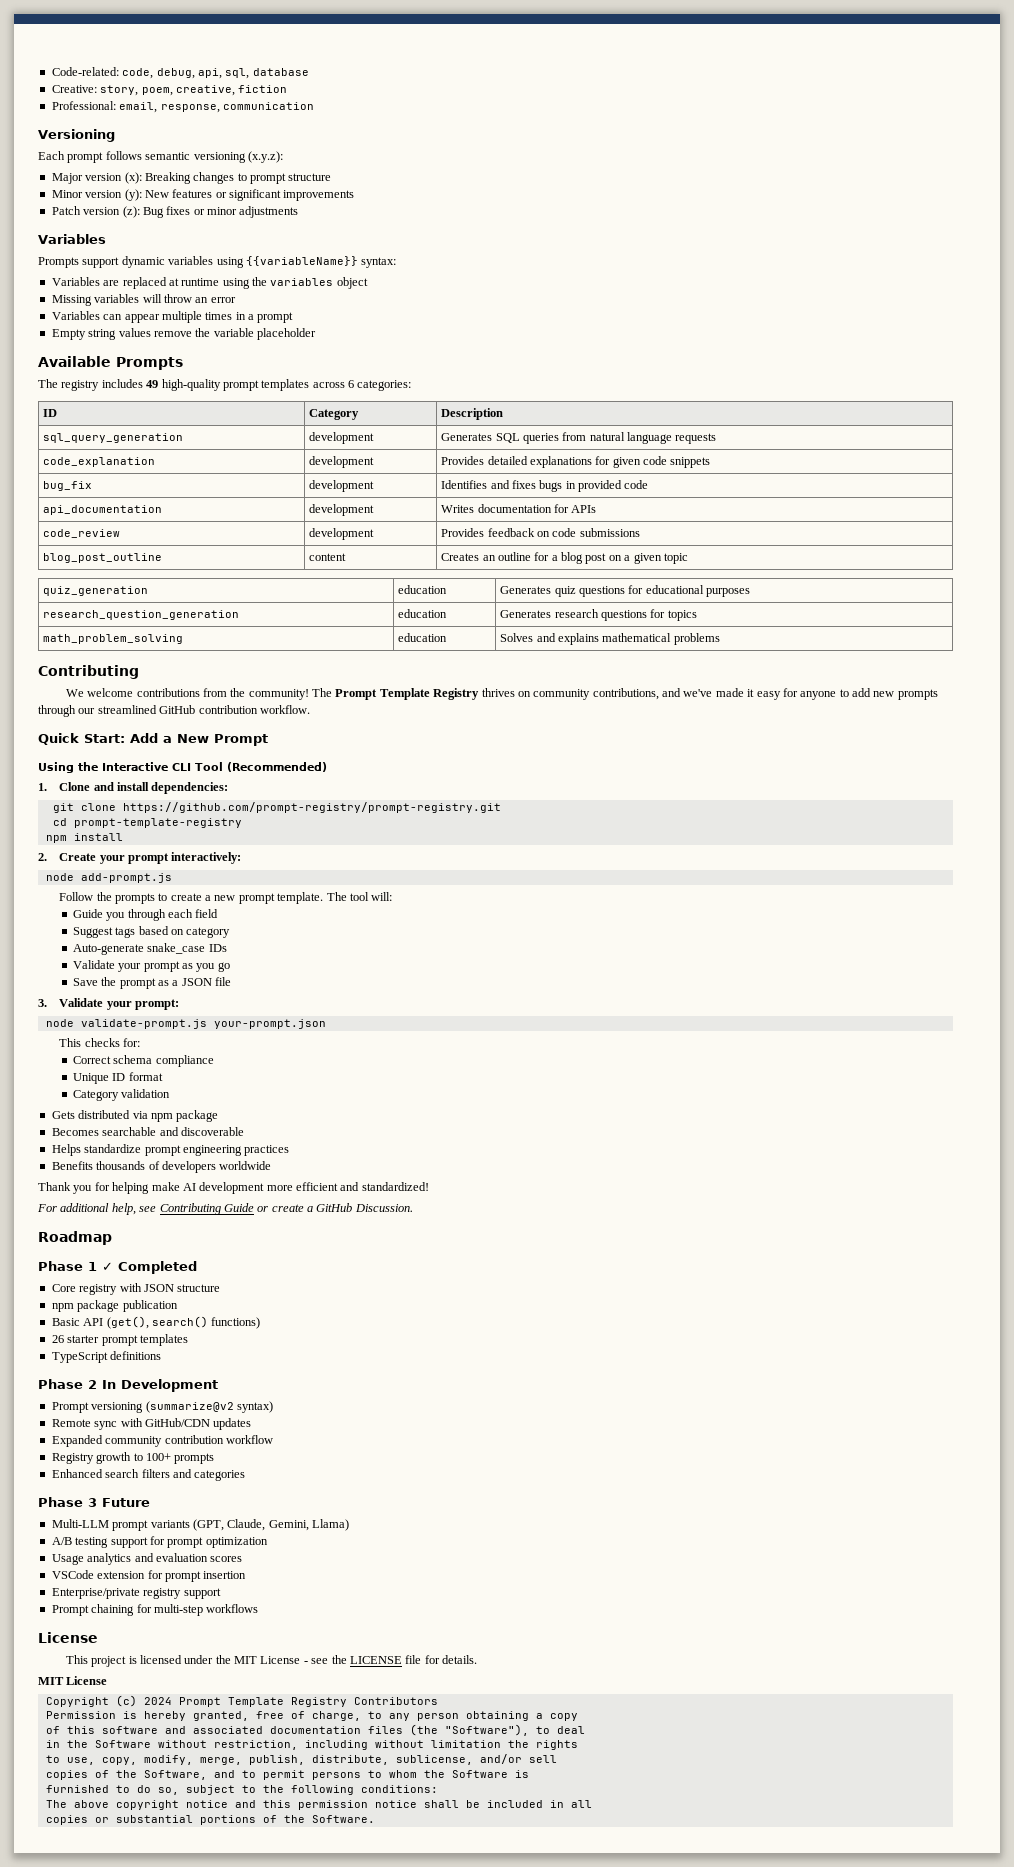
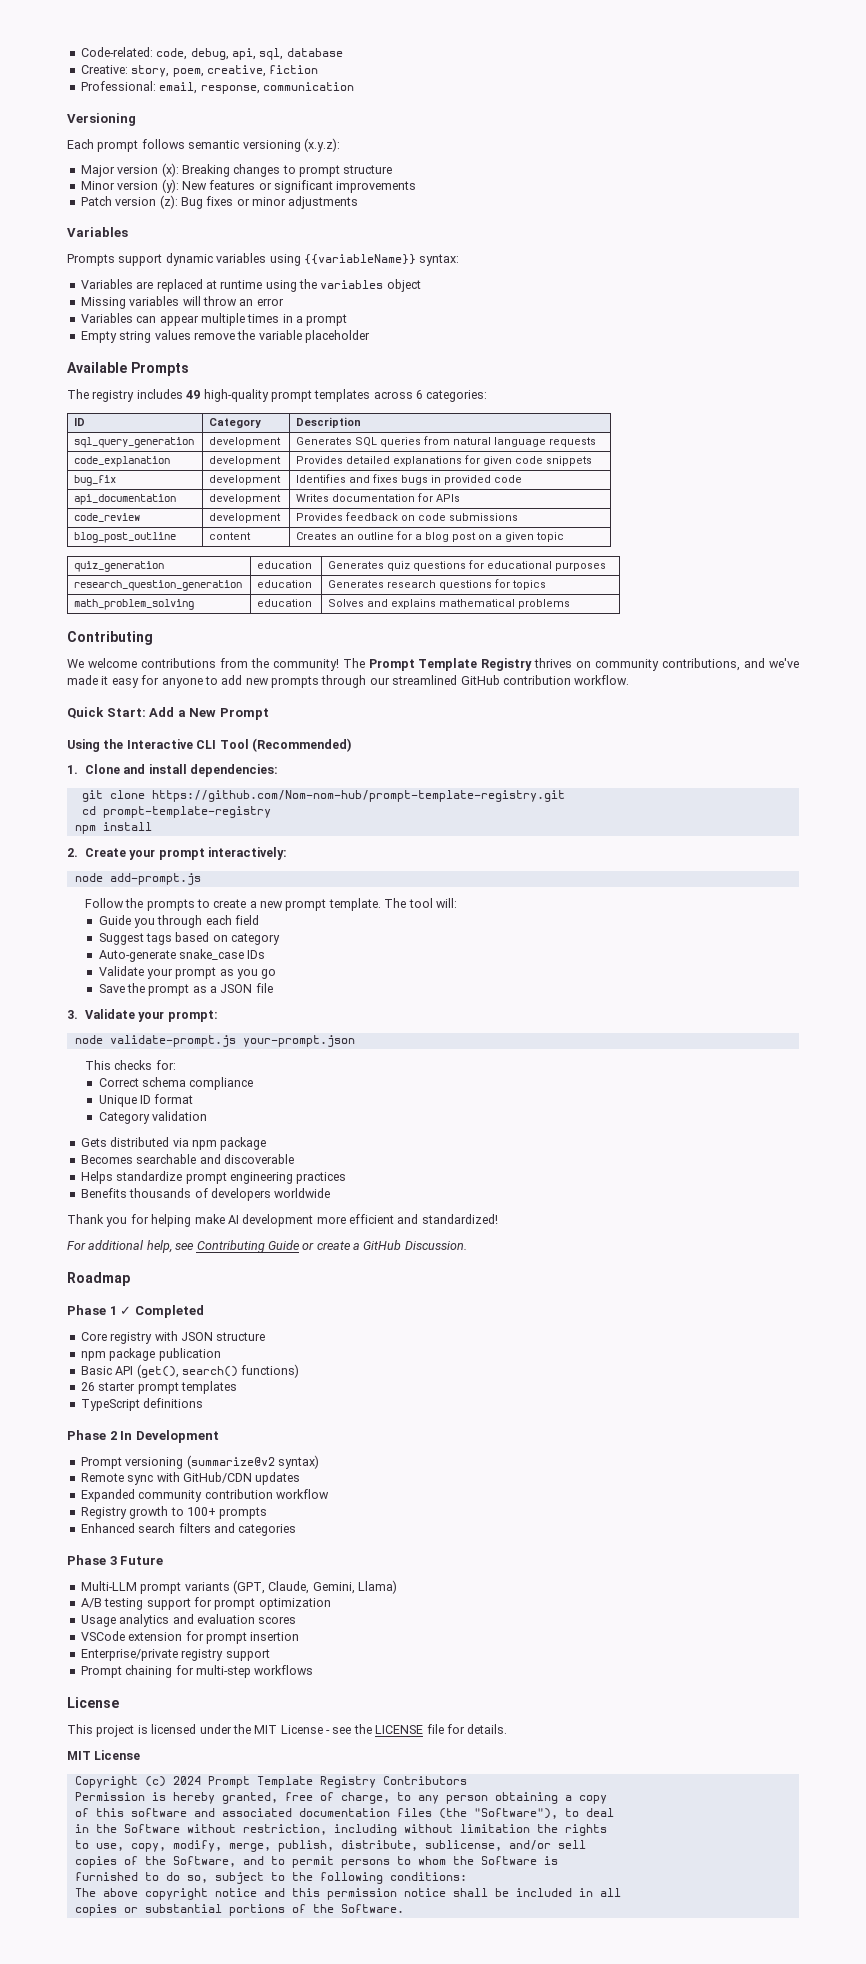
- git clone https://github.com/prompt-registry/prompt-registry.git
+ git clone https://github.com/Nom-nom-hub/prompt-template-registry.git

